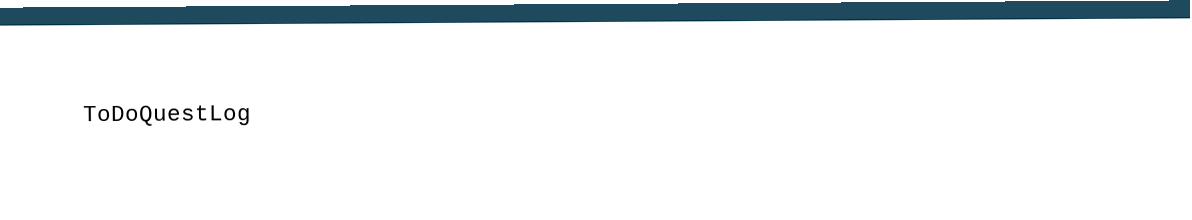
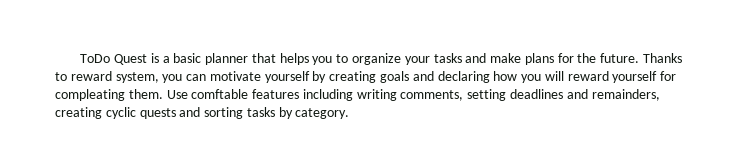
- ToDoQuestLog
+ ToDo Quest is a basic planner that helps you to organize your tasks and make plans for the future. Thanks to reward system, you can motivate yourself by creating goals and declaring how you will reward yourself for compleating them. Use comftable features including writing comments, setting deadlines and remainders, creating cyclic quests and sorting tasks by category.

